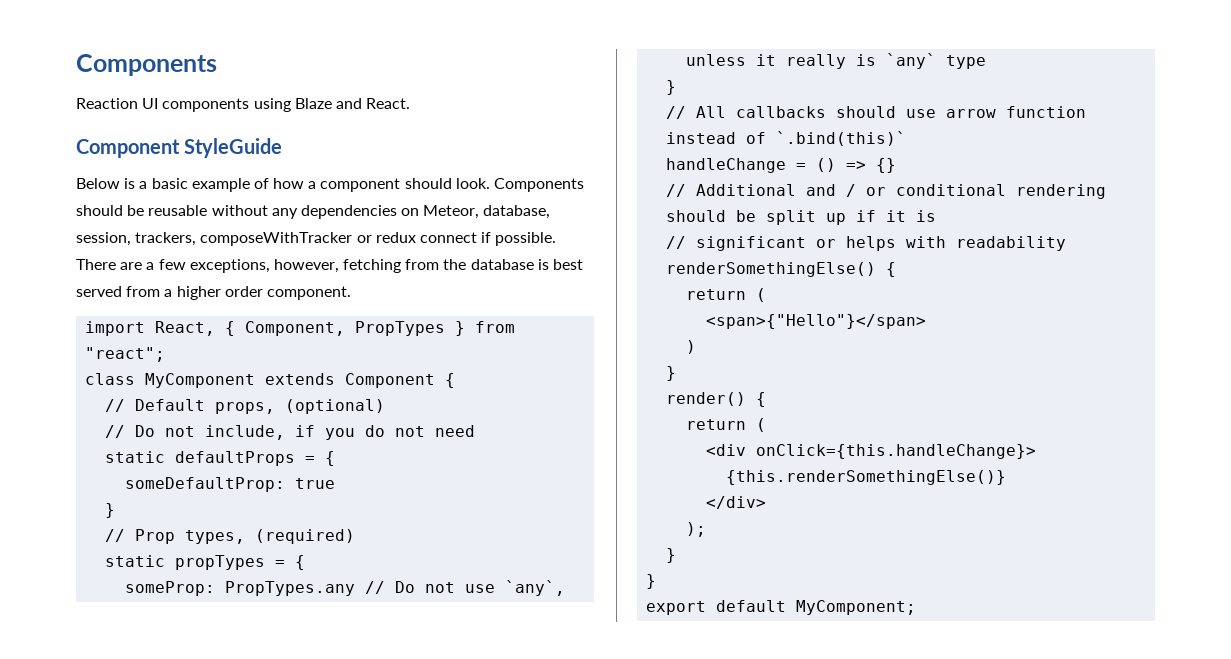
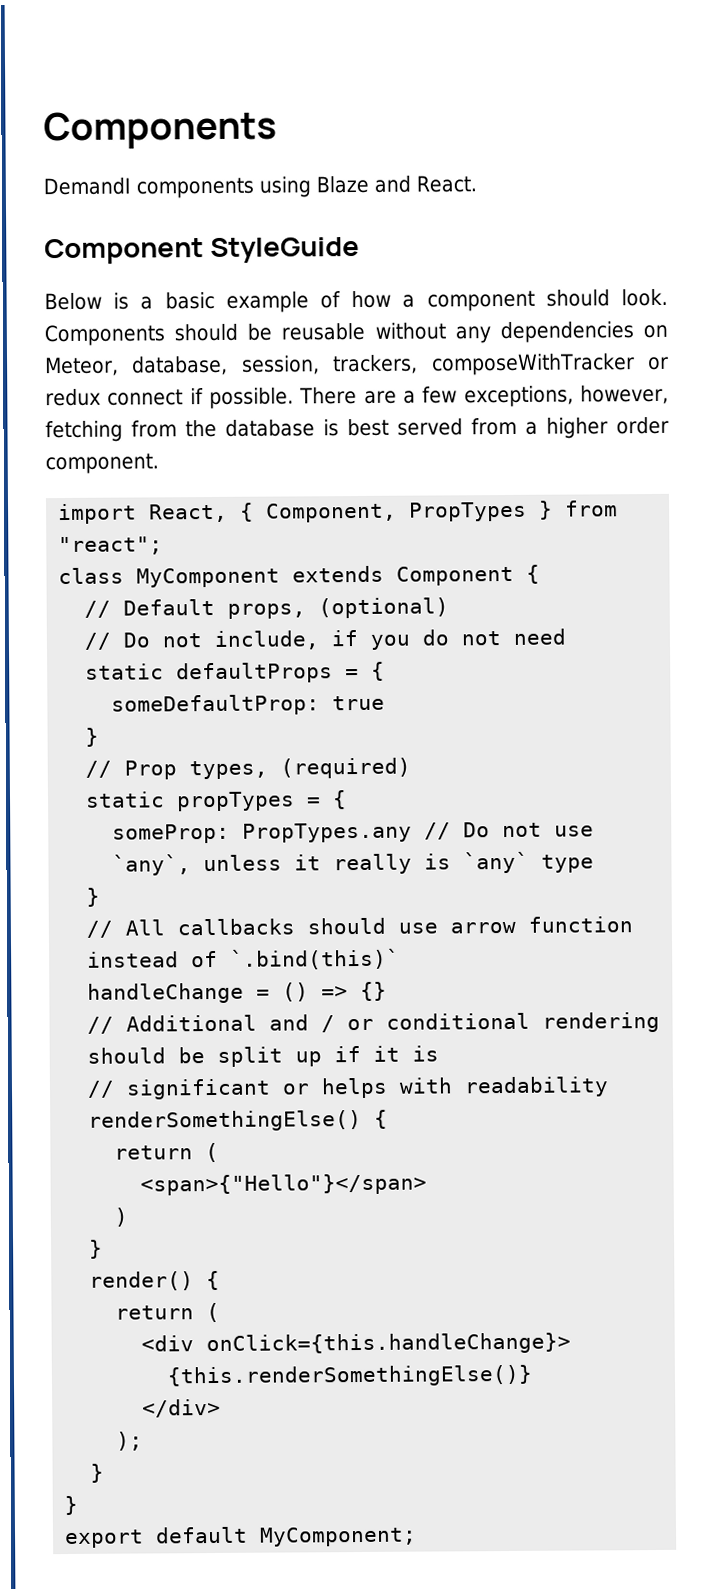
- Reaction UI components using Blaze and React.
+ DemandI components using Blaze and React.

